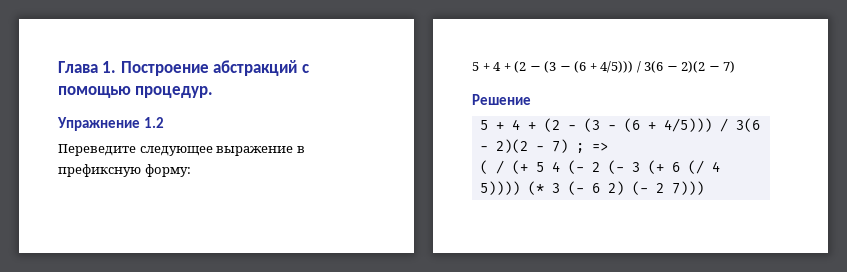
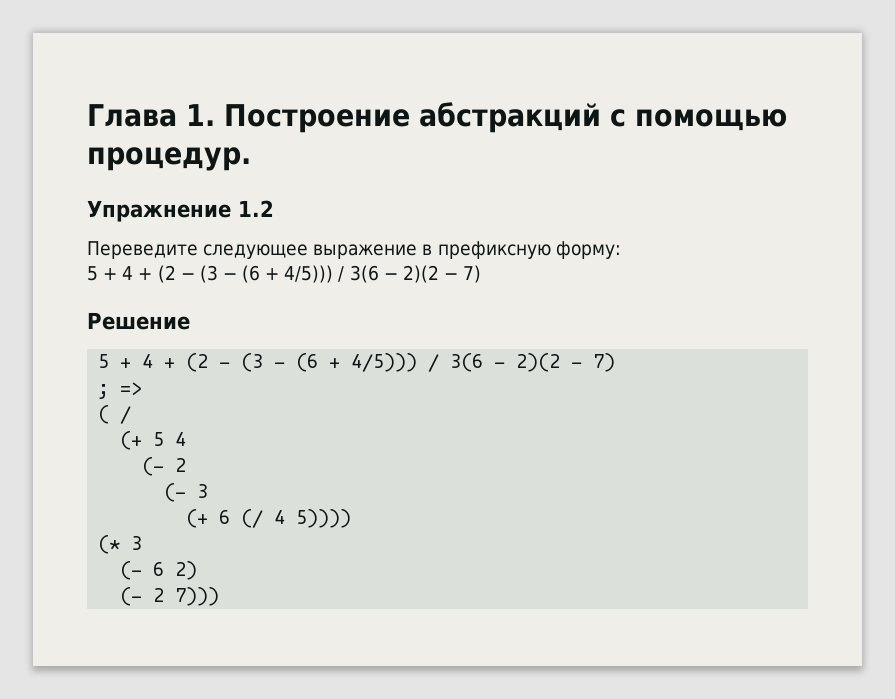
  Решение
- 5 + 4 + (2 − (3 − (6 + 4/5))) / 3(6 − 2)(2 − 7) ; =>
+ 5 + 4 + (2 − (3 − (6 + 4/5))) / 3(6 − 2)(2 − 7)
+ ; =>
- ( / (+ 5 4 (- 2 (- 3 (+ 6 (/ 4 5)))) (* 3 (- 6 2) (- 2 7)))
+ ( /
+ (+ 5 4
+ (- 2
+ (- 3
+ (+ 6 (/ 4 5))))
+ (* 3
+ (- 6 2)
+ (- 2 7)))

